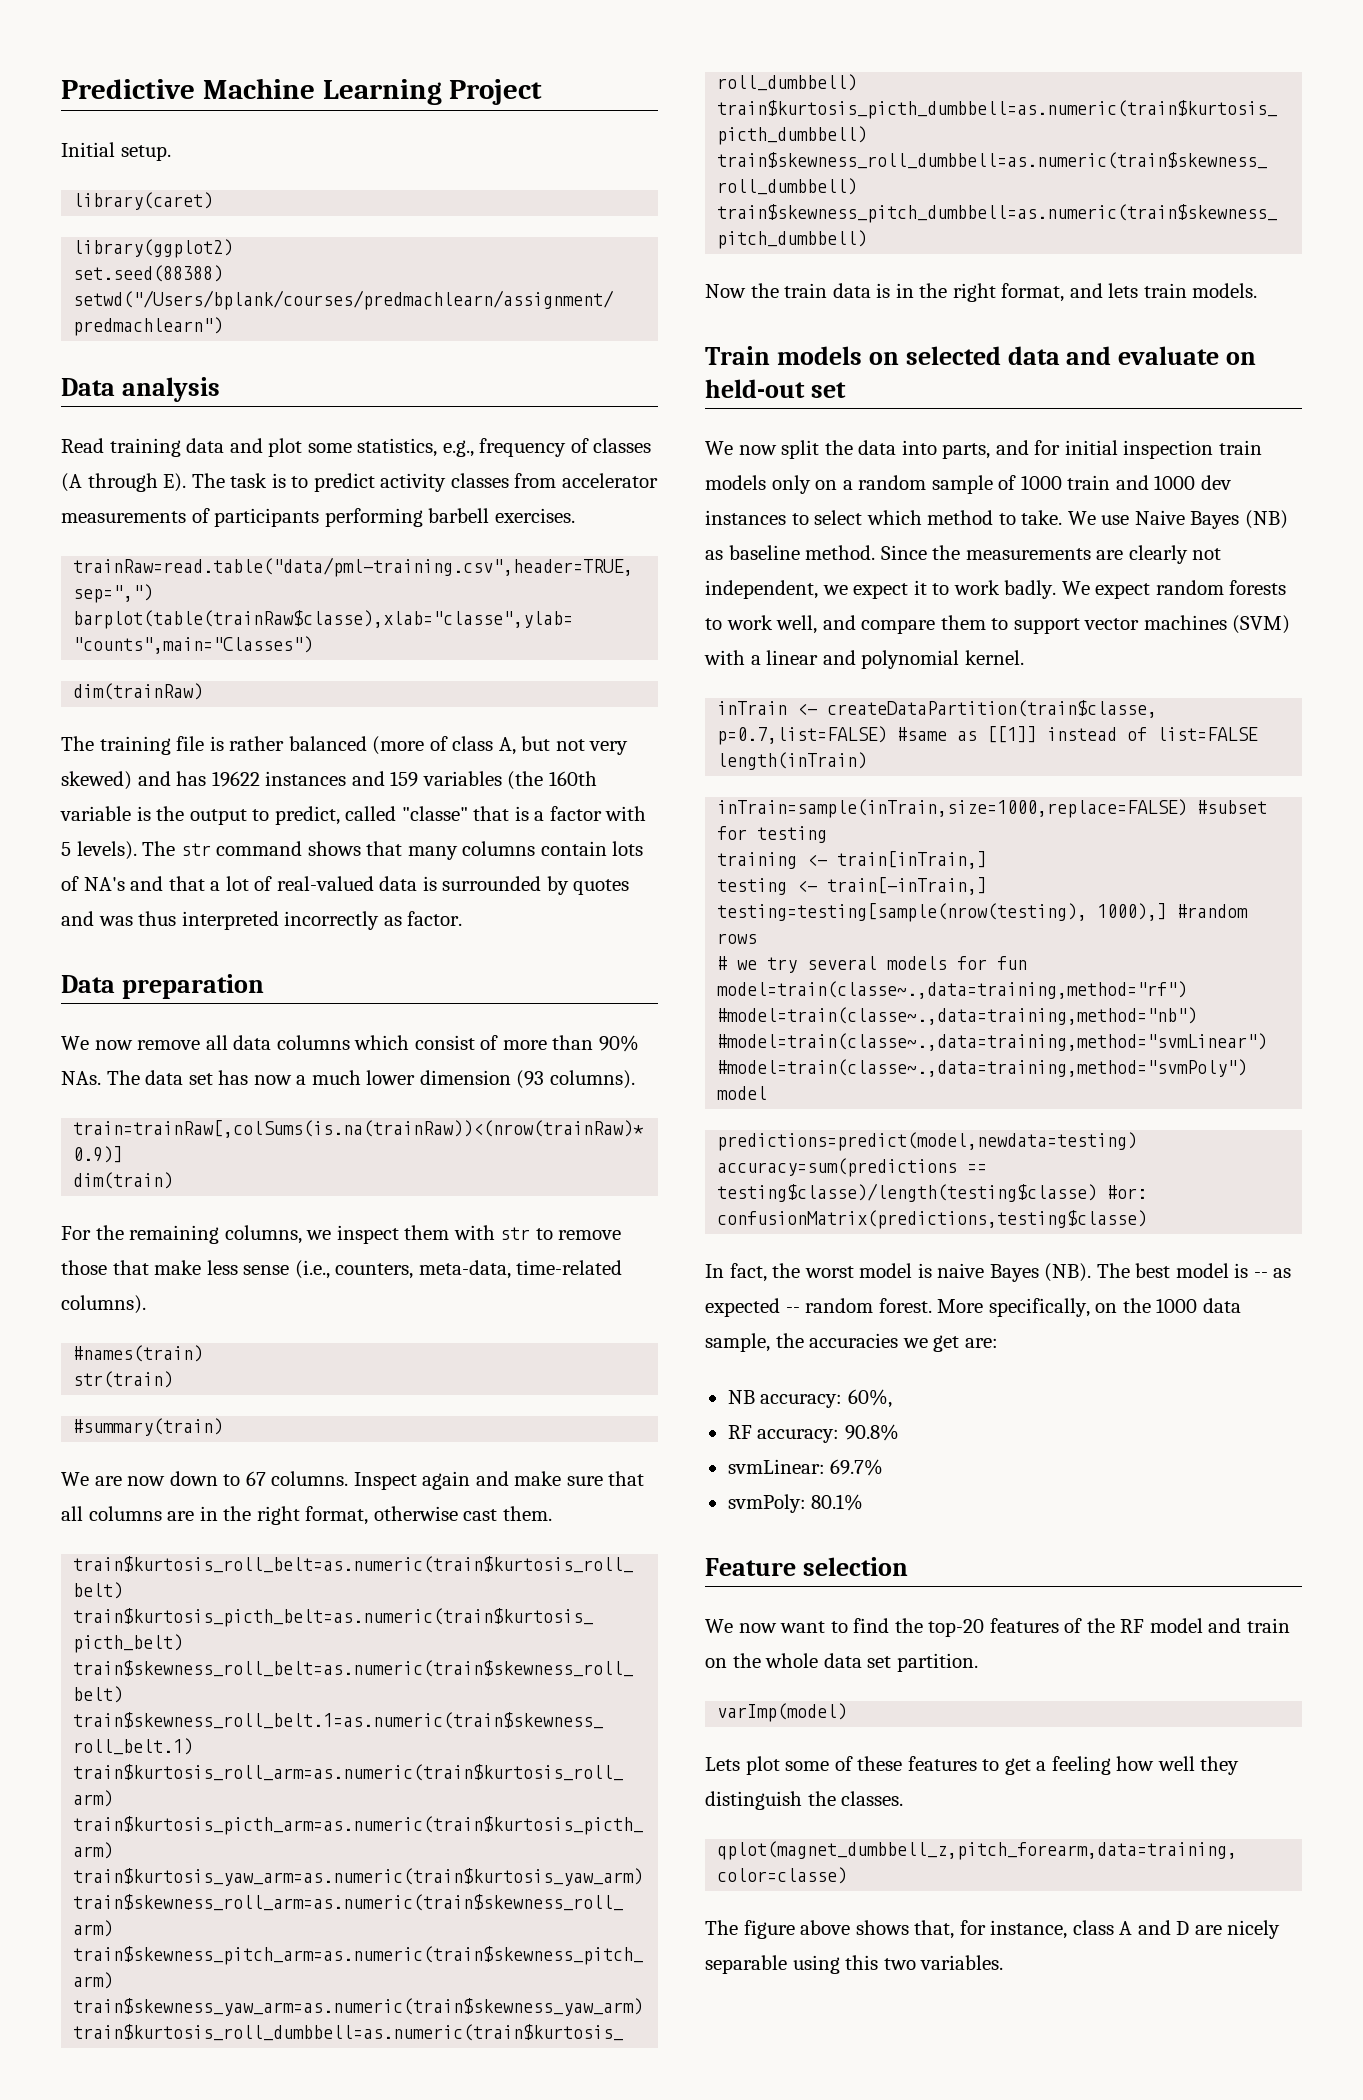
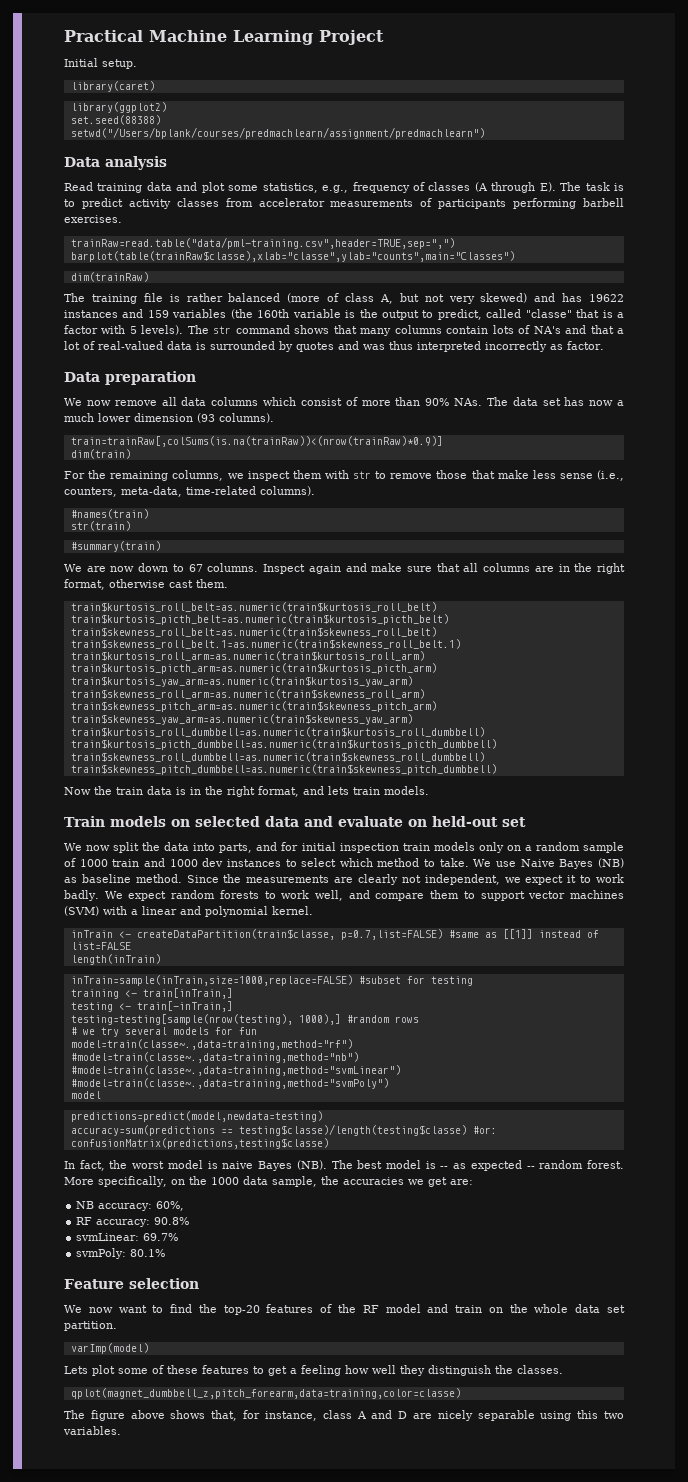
- Predictive Machine Learning Project
+ Practical Machine Learning Project

